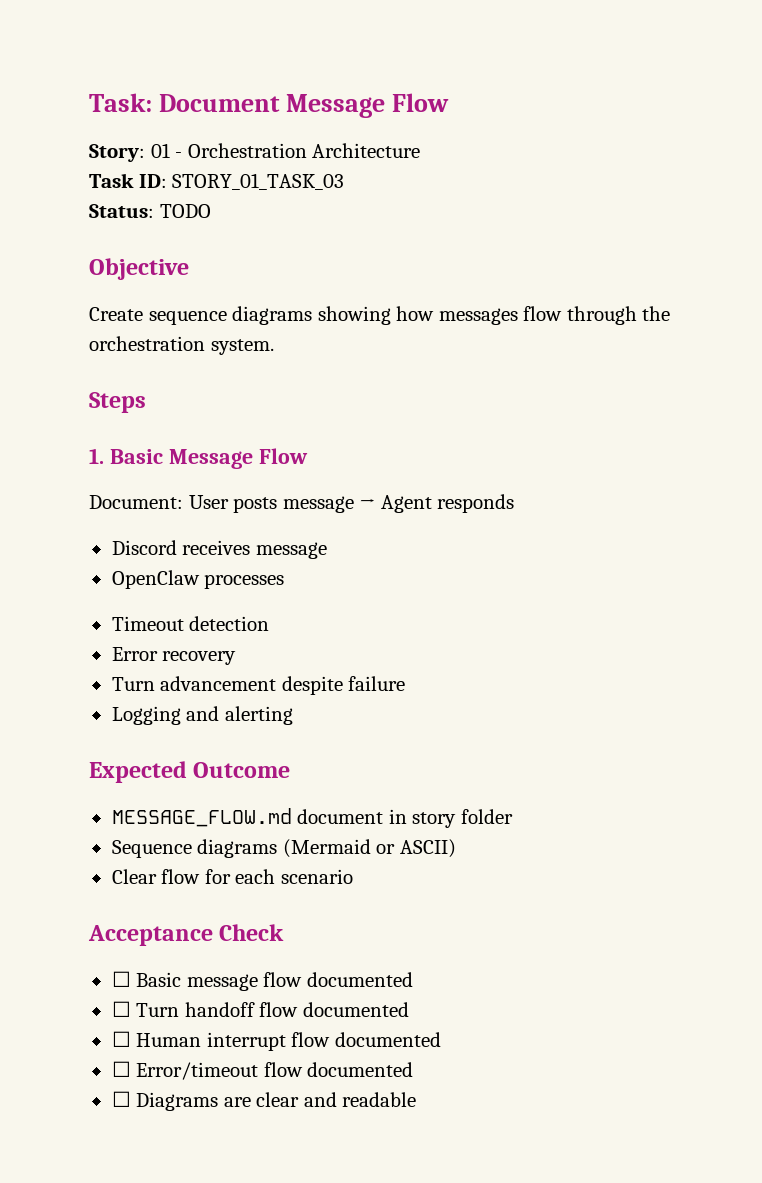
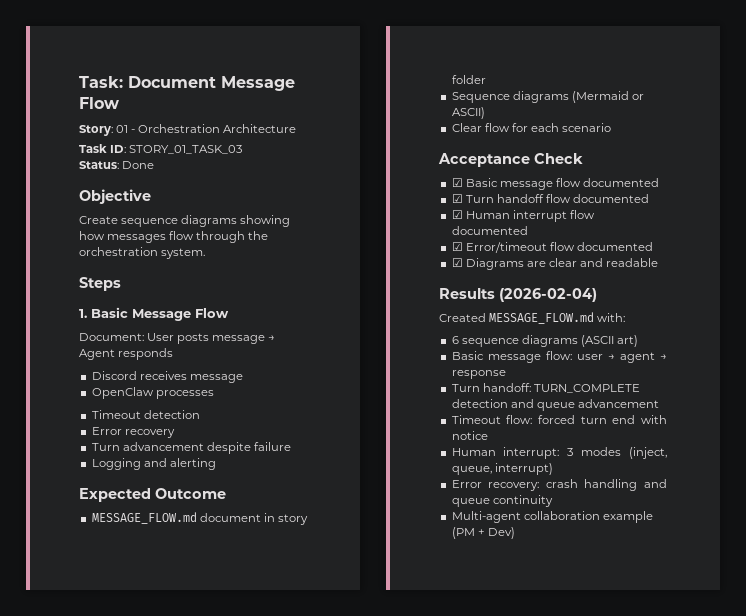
- Status: TODO
+ Status: Done
- ☐ Basic message flow documented
+ ☑ Basic message flow documented
- ☐ Turn handoff flow documented
+ ☑ Turn handoff flow documented
- ☐ Human interrupt flow documented
+ ☑ Human interrupt flow documented
- ☐ Error/timeout flow documented
+ ☑ Error/timeout flow documented
- ☐ Diagrams are clear and readable
+ ☑ Diagrams are clear and readable
+ Results (2026-02-04)
+ Created MESSAGE_FLOW.md with:
+ 6 sequence diagrams (ASCII art)
+ Basic message flow: user → agent → response
+ Turn handoff: TURN_COMPLETE detection and queue advancement
+ Timeout flow: forced turn end with notice
+ Human interrupt: 3 modes (inject, queue, interrupt)
+ Error recovery: crash handling and queue continuity
+ Multi-agent collaboration example (PM + Dev)

